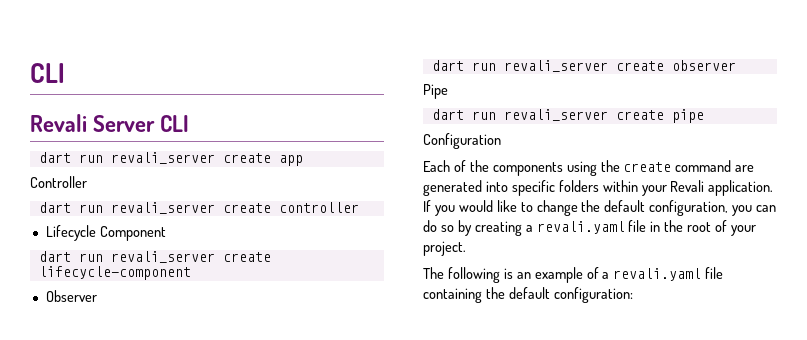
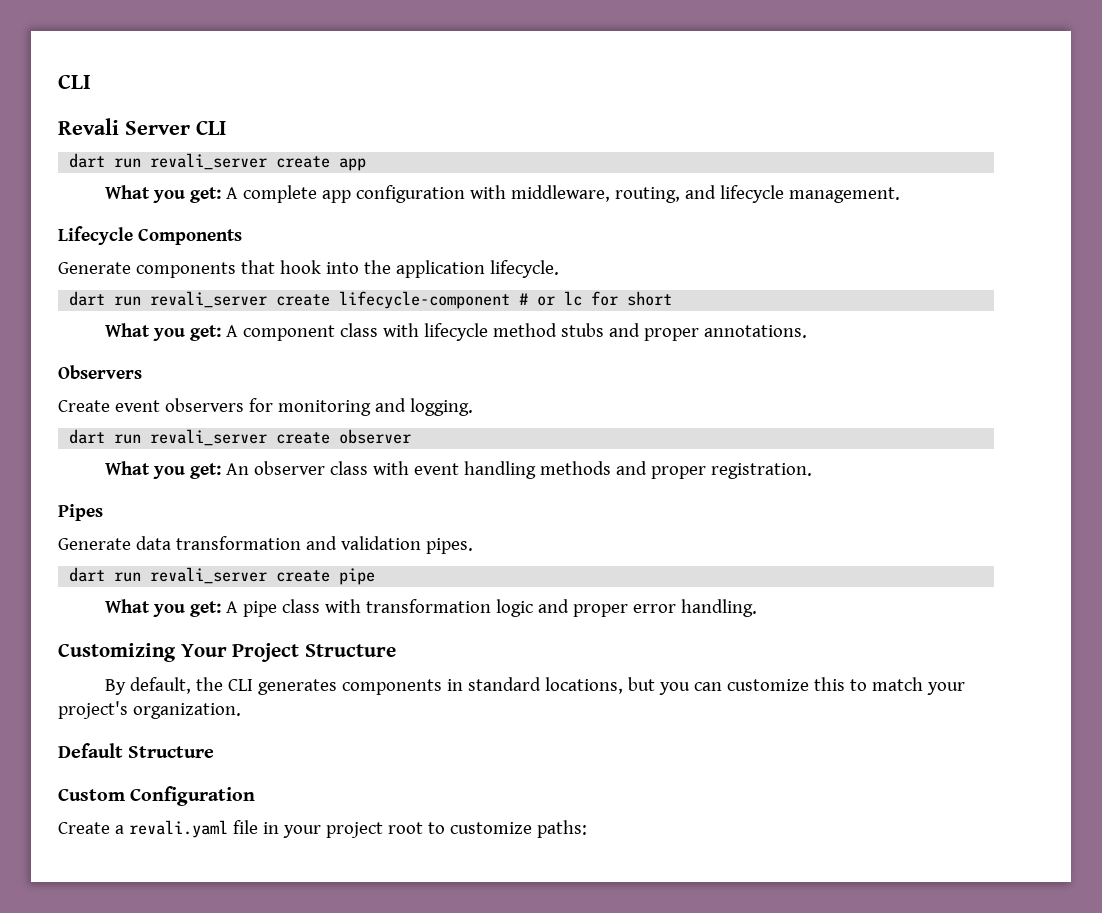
- Controller
- dart run revali_server create controller
- Lifecycle Component
+ What you get: A complete app configuration with middleware, routing, and lifecycle management.
+ Lifecycle Components
+ Generate components that hook into the application lifecycle.
- dart run revali_server create lifecycle-component
- Observer
+ dart run revali_server create lifecycle-component # or lc for short
+ What you get: A component class with lifecycle method stubs and proper annotations.
+ Observers
+ Create event observers for monitoring and logging.
- Pipe
+ What you get: An observer class with event handling methods and proper registration.
+ Pipes
+ Generate data transformation and validation pipes.
- Configuration
- Each of the components using the create command are generated into specific folders within your Revali application. If you would like to change the default configuration, you can do so by creating a revali.yaml file in the root of your project.
- The following is an example of a revali.yaml file containing the default configuration:
+ What you get: A pipe class with transformation logic and proper error handling.
+ Customizing Your Project Structure
+ By default, the CLI generates components in standard locations, but you can customize this to match your project's organization.
+ Default Structure
+ Custom Configuration
+ Create a revali.yaml file in your project root to customize paths:

